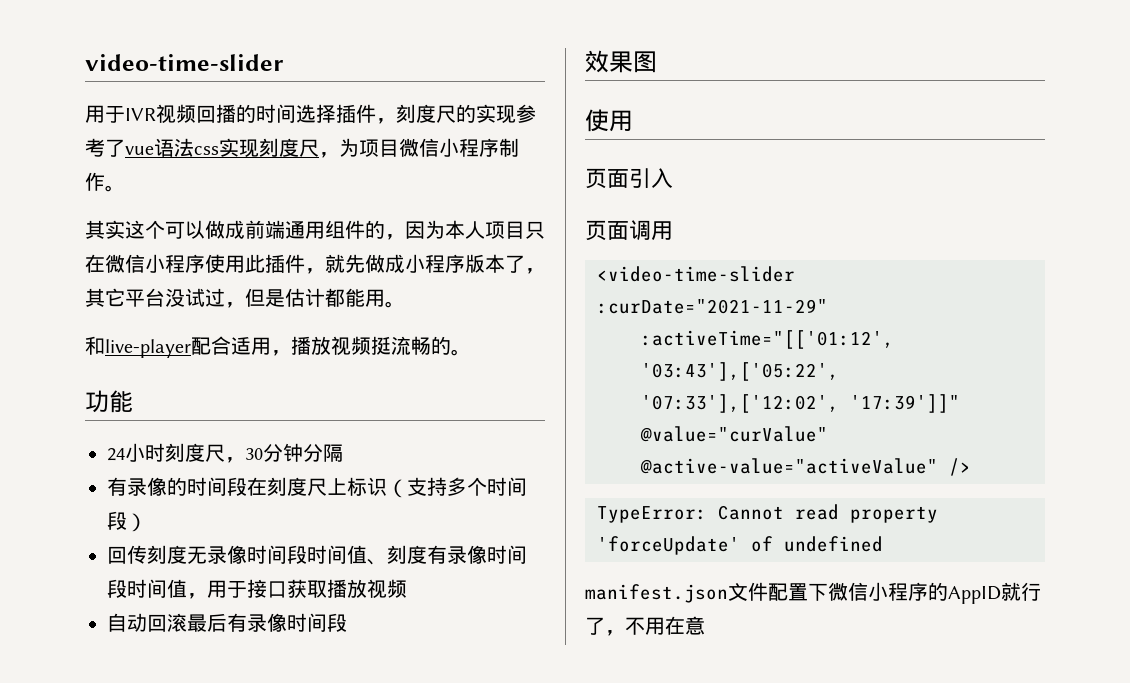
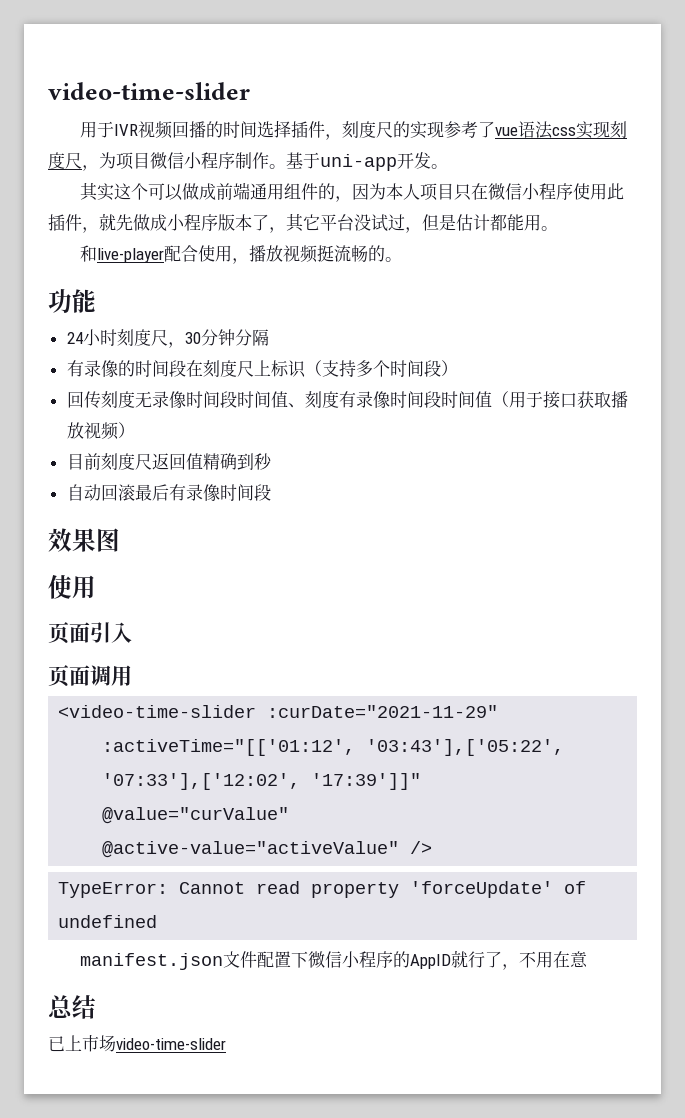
+ 基于uni-app开发。
- 和live-player配合适用，播放视频挺流畅的。
+ 和live-player配合使用，播放视频挺流畅的。
- 回传刻度无录像时间段时间值、刻度有录像时间段时间值，用于接口获取播放视频
+ 回传刻度无录像时间段时间值、刻度有录像时间段时间值（用于接口获取播放视频）
+ 目前刻度尺返回值精确到秒
+ 总结
+ 已上市场video-time-slider

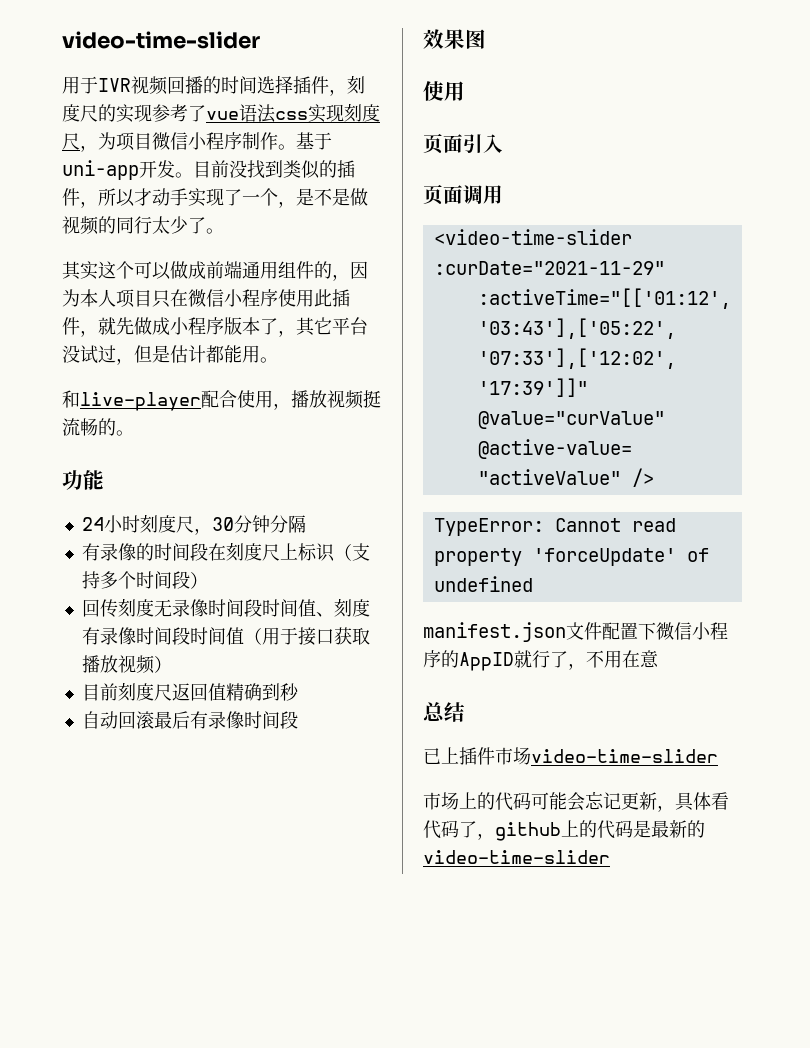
+ 目前没找到类似的插件，所以才动手实现了一个，是不是做视频的同行太少了。
- 已上市场video-time-slider
+ 已上插件市场video-time-slider
+ 市场上的代码可能会忘记更新，具体看代码了，github上的代码是最新的video-time-slider

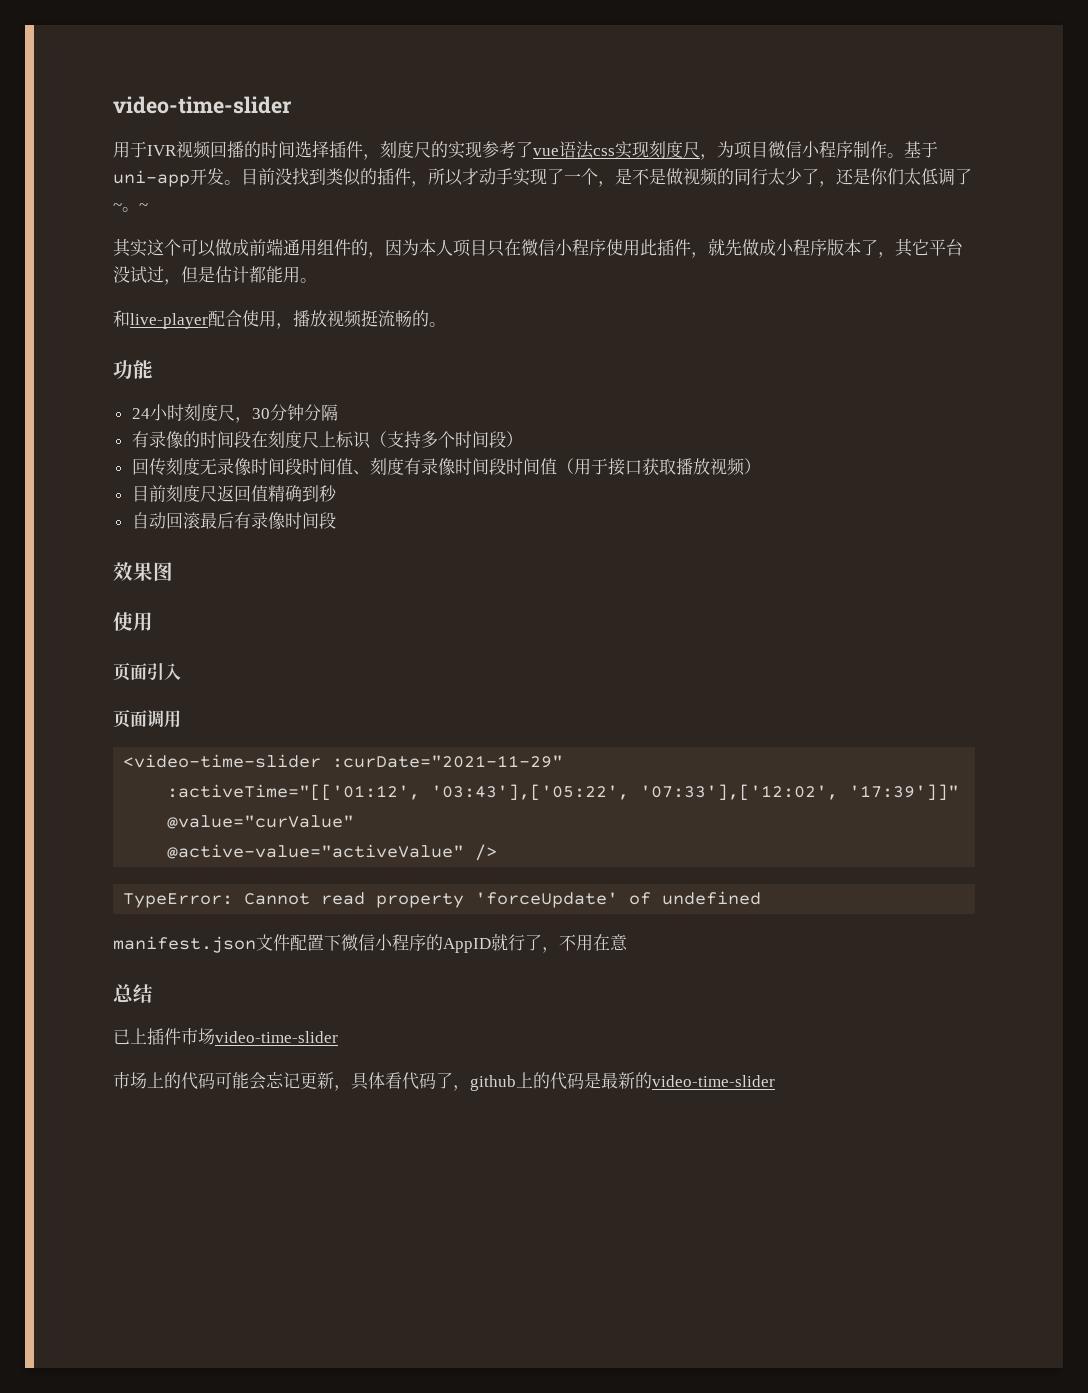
- 目前没找到类似的插件，所以才动手实现了一个，是不是做视频的同行太少了。
+ 目前没找到类似的插件，所以才动手实现了一个，是不是做视频的同行太少了，还是你们太低调了~。~

